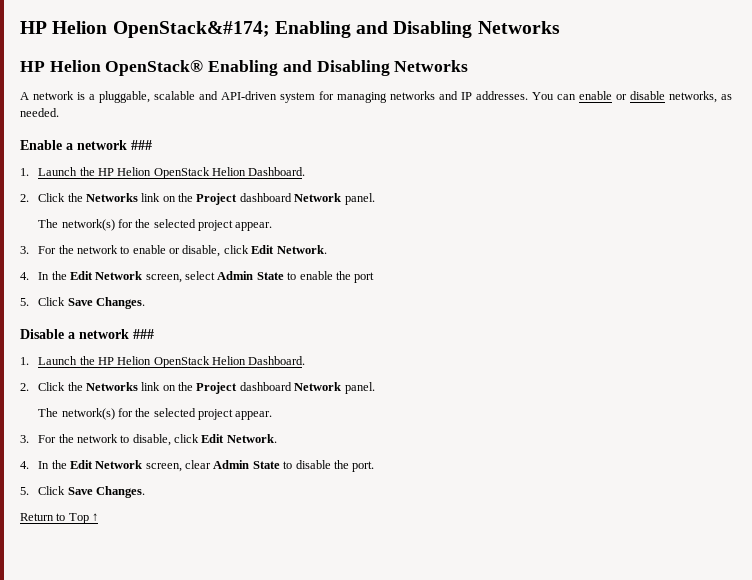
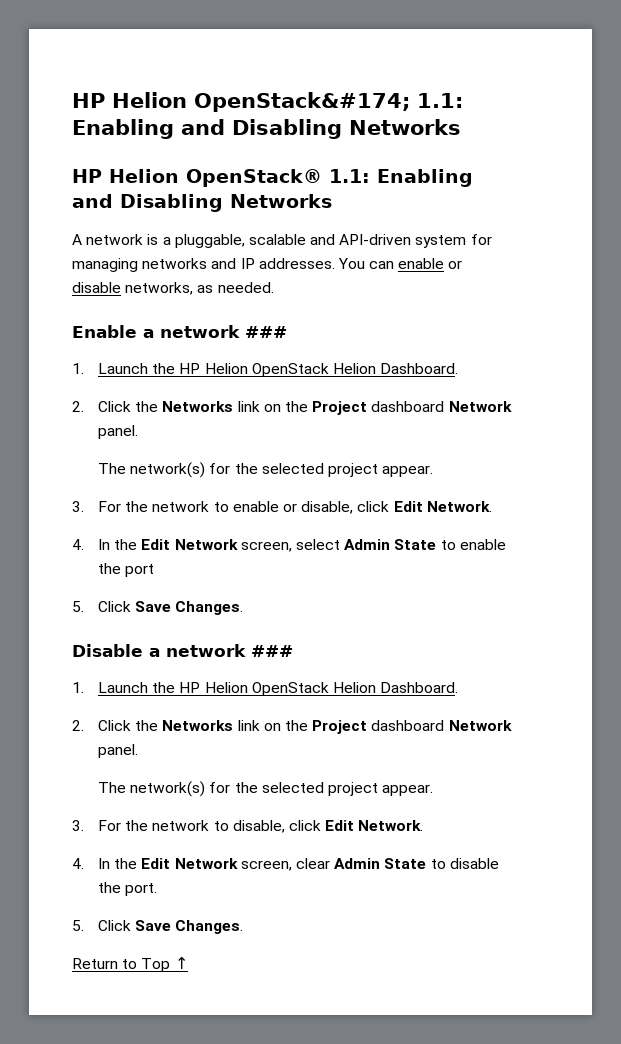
- HP Helion OpenStack&#174; Enabling and Disabling Networks
+ HP Helion OpenStack&#174; 1.1: Enabling and Disabling Networks
- HP Helion OpenStack® Enabling and Disabling Networks
+ HP Helion OpenStack® 1.1: Enabling and Disabling Networks

